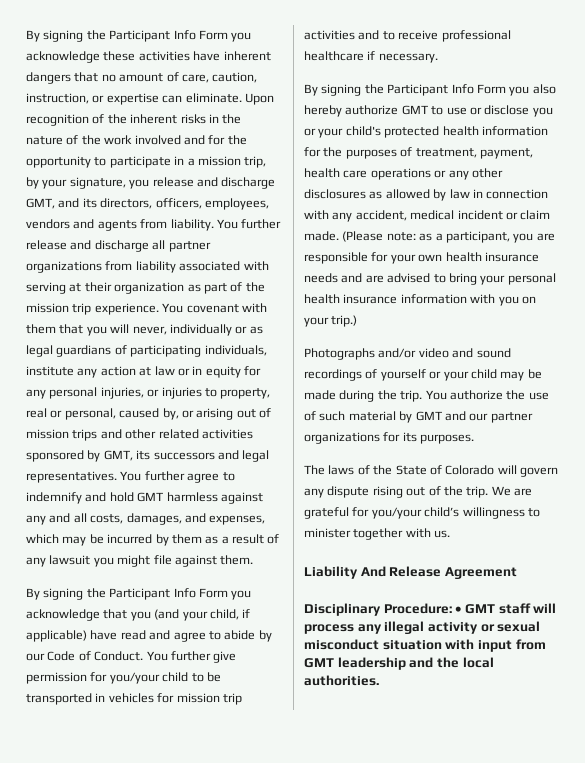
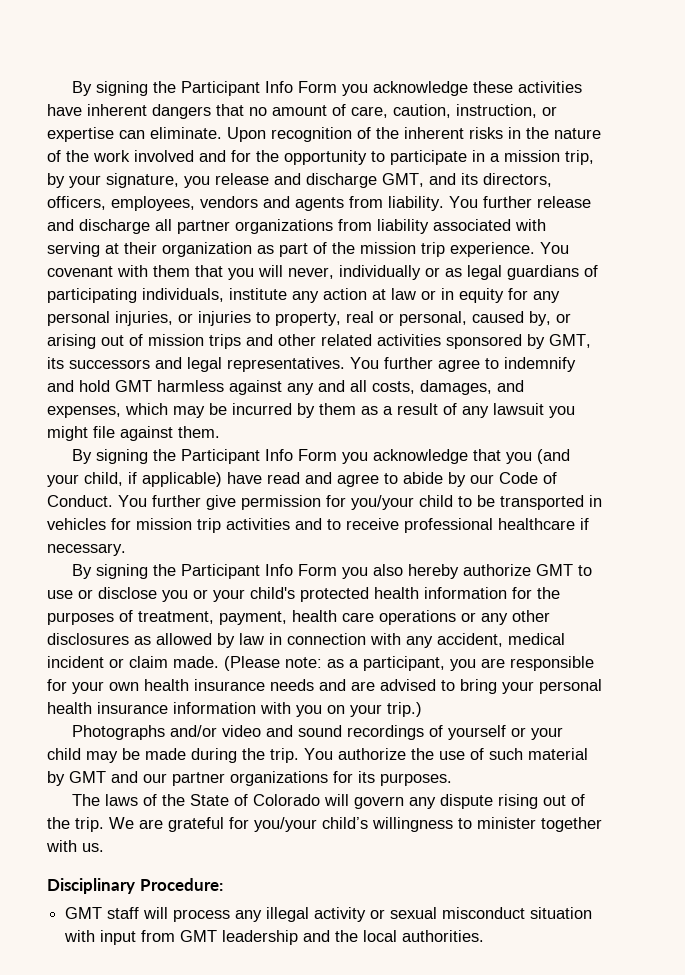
- Liability And Release Agreement
- Disciplinary Procedure: • GMT staff will process any illegal activity or sexual misconduct situation with input from GMT leadership and the local authorities.
+ Disciplinary Procedure:
+ GMT staff will process any illegal activity or sexual misconduct situation with input from GMT leadership and the local authorities.

